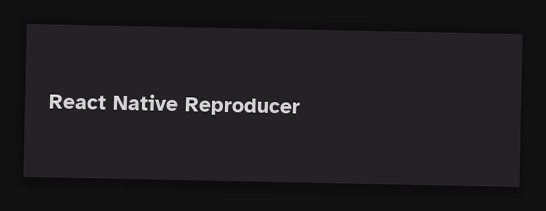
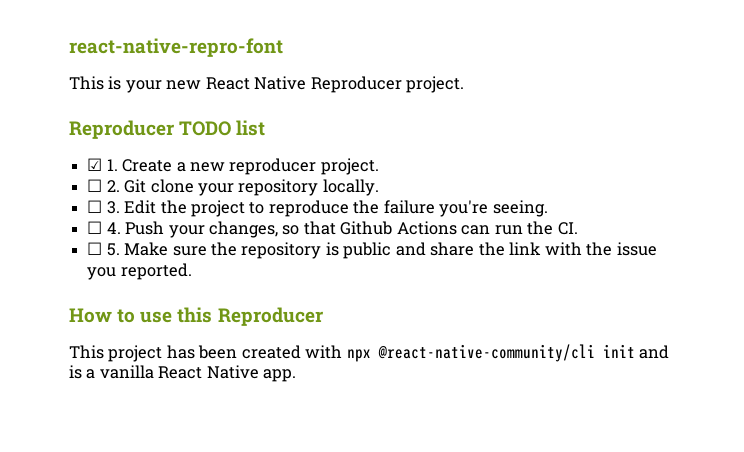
- React Native Reproducer
+ react-native-repro-font
+ This is your new React Native Reproducer project.
+ Reproducer TODO list
+ ☑ 1. Create a new reproducer project.
+ ☐ 2. Git clone your repository locally.
+ ☐ 3. Edit the project to reproduce the failure you're seeing.
+ ☐ 4. Push your changes, so that Github Actions can run the CI.
+ ☐ 5. Make sure the repository is public and share the link with the issue you reported.
+ How to use this Reproducer
+ This project has been created with npx @react-native-community/cli init and is a vanilla React Native app.

